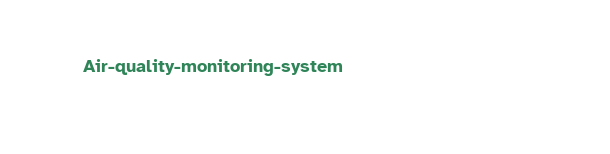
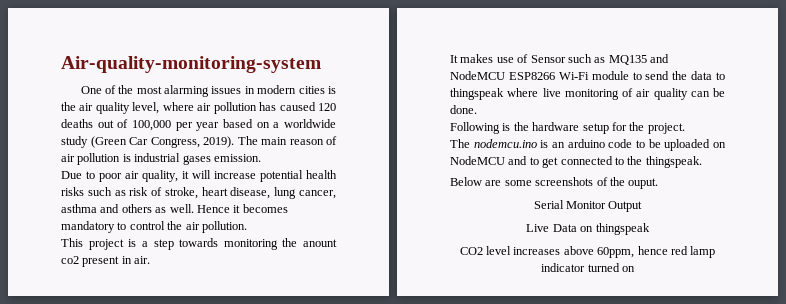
+ One of the most alarming issues in modern cities is the air quality level, where air pollution has caused 120 deaths out of 100,000 per year based on a worldwide study (Green Car Congress, 2019). The main reason of air pollution is industrial gases emission.
+ Due to poor air quality, it will increase potential health risks such as risk of stroke, heart disease, lung cancer, asthma and others as well. Hence it becomes mandatory to control the air pollution.
+ This project is a step towards monitoring the anount co2 present in air.
+ It makes use of Sensor such as MQ135 and NodeMCU ESP8266 Wi-Fi module to send the data to thingspeak where live monitoring of air quality can be done.
+ Following is the hardware setup for the project.
+ The nodemcu.ino is an arduino code to be uploaded on NodeMCU and to get connected to the thingspeak.
+ Below are some screenshots of the ouput.
+ Serial Monitor Output
+ Live Data on thingspeak
+ CO2 level increases above 60ppm, hence red lamp indicator turned on

